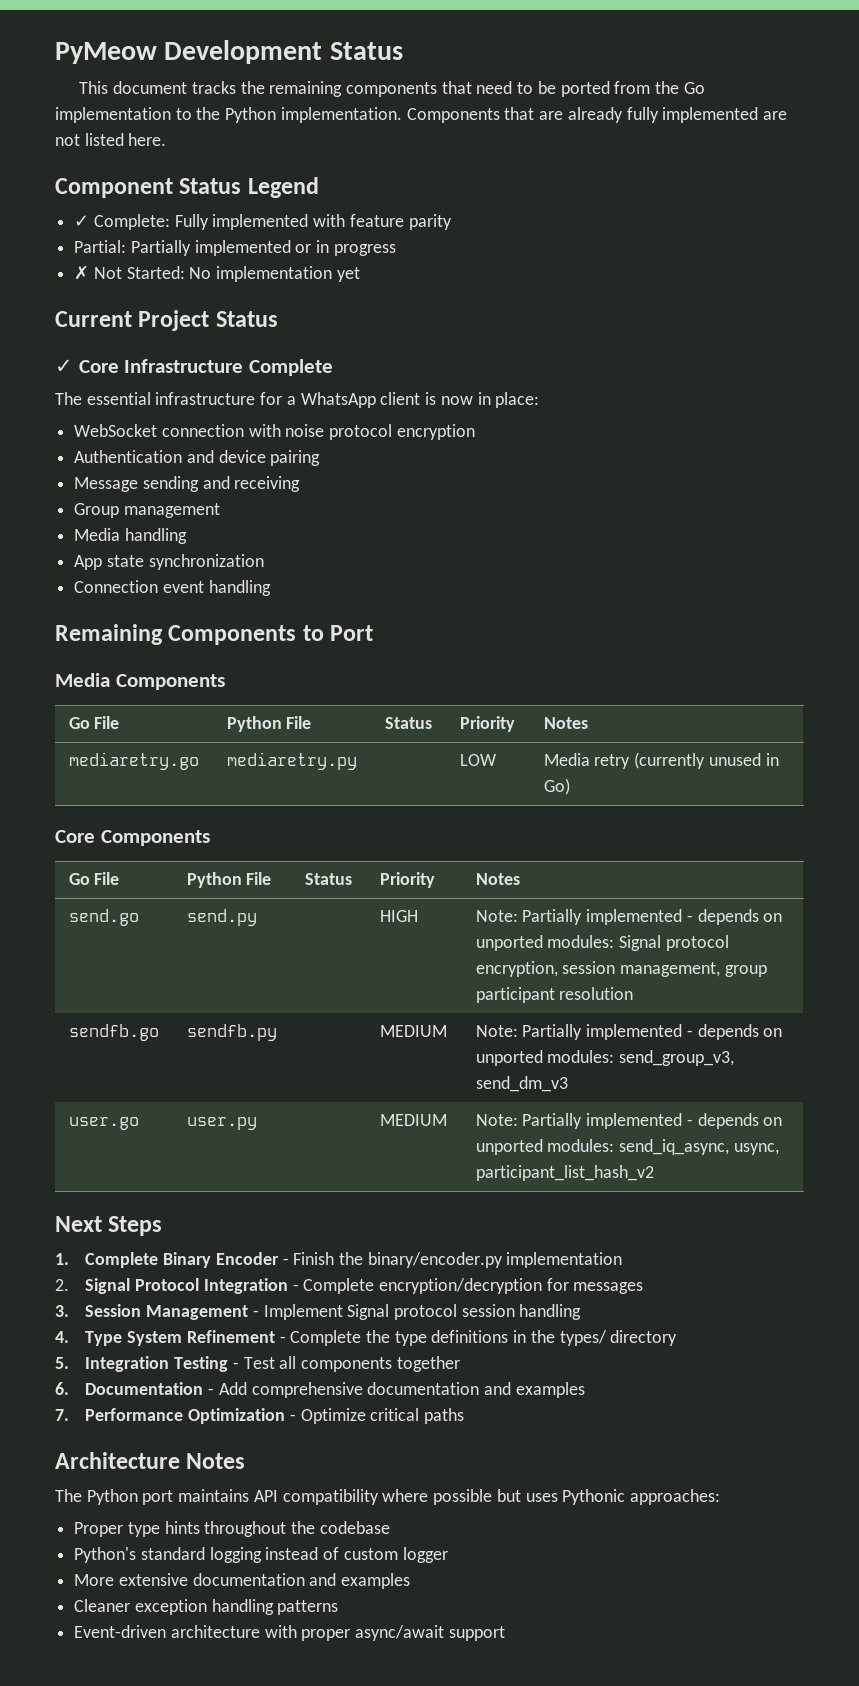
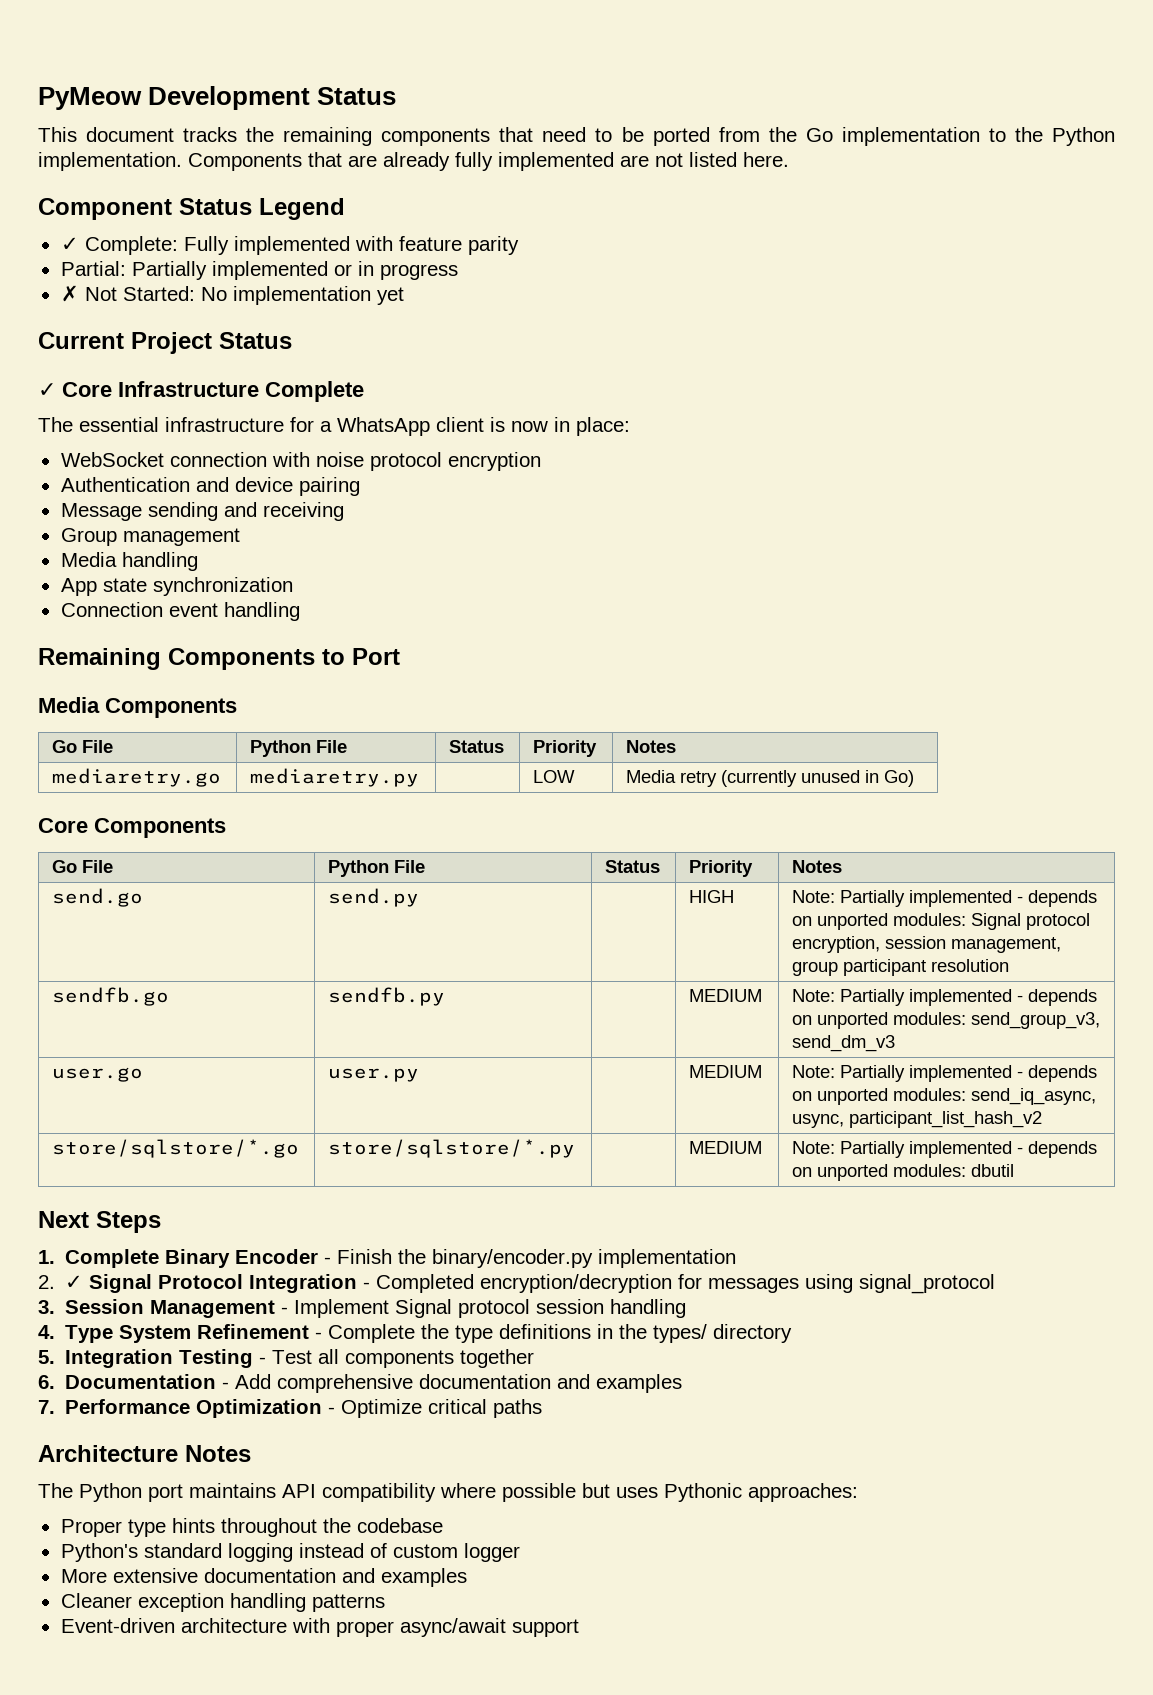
+ store/sqlstore/*.go | store/sqlstore/*.py | | MEDIUM | Note: Partially implemented - depends on unported modules: dbutil
- 2. Signal Protocol Integration - Complete encryption/decryption for messages
+ 2. ✓ Signal Protocol Integration - Completed encryption/decryption for messages using signal_protocol

